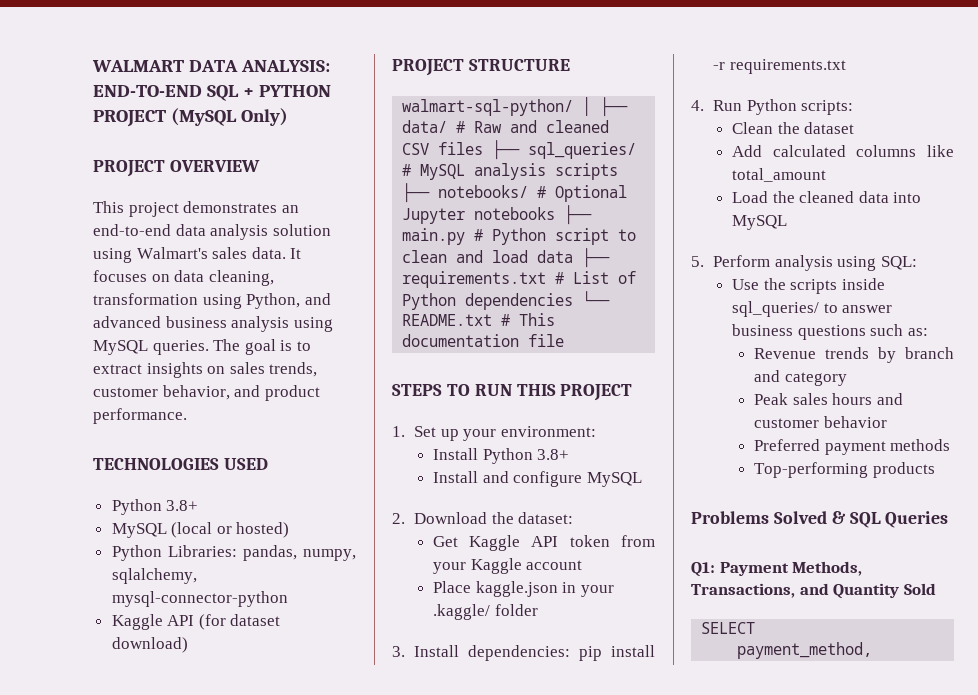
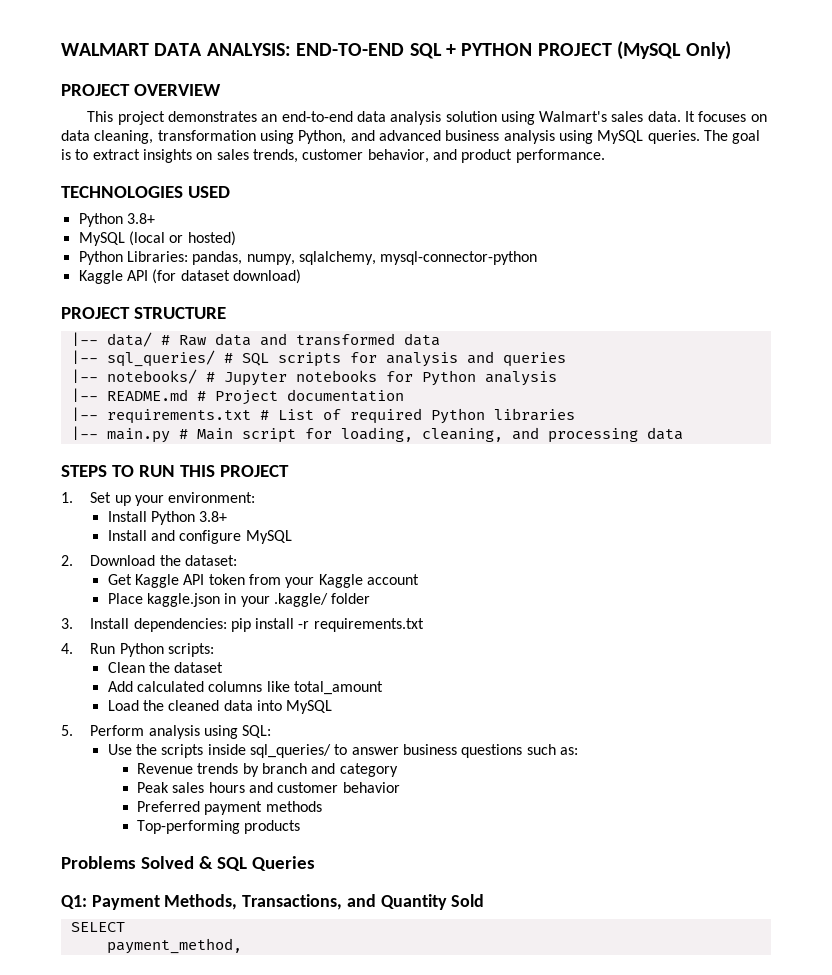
- walmart-sql-python/ │ ├── data/ # Raw and cleaned CSV files ├── sql_queries/ # MySQL analysis scripts ├── notebooks/ # Optional Jupyter notebooks ├── main.py # Python script to clean and load data ├── requirements.txt # List of Python dependencies └── README.txt # This documentation file
+ |-- data/ # Raw data and transformed data
+ |-- sql_queries/ # SQL scripts for analysis and queries
+ |-- notebooks/ # Jupyter notebooks for Python analysis
+ |-- README.md # Project documentation
+ |-- requirements.txt # List of required Python libraries
+ |-- main.py # Main script for loading, cleaning, and processing data

